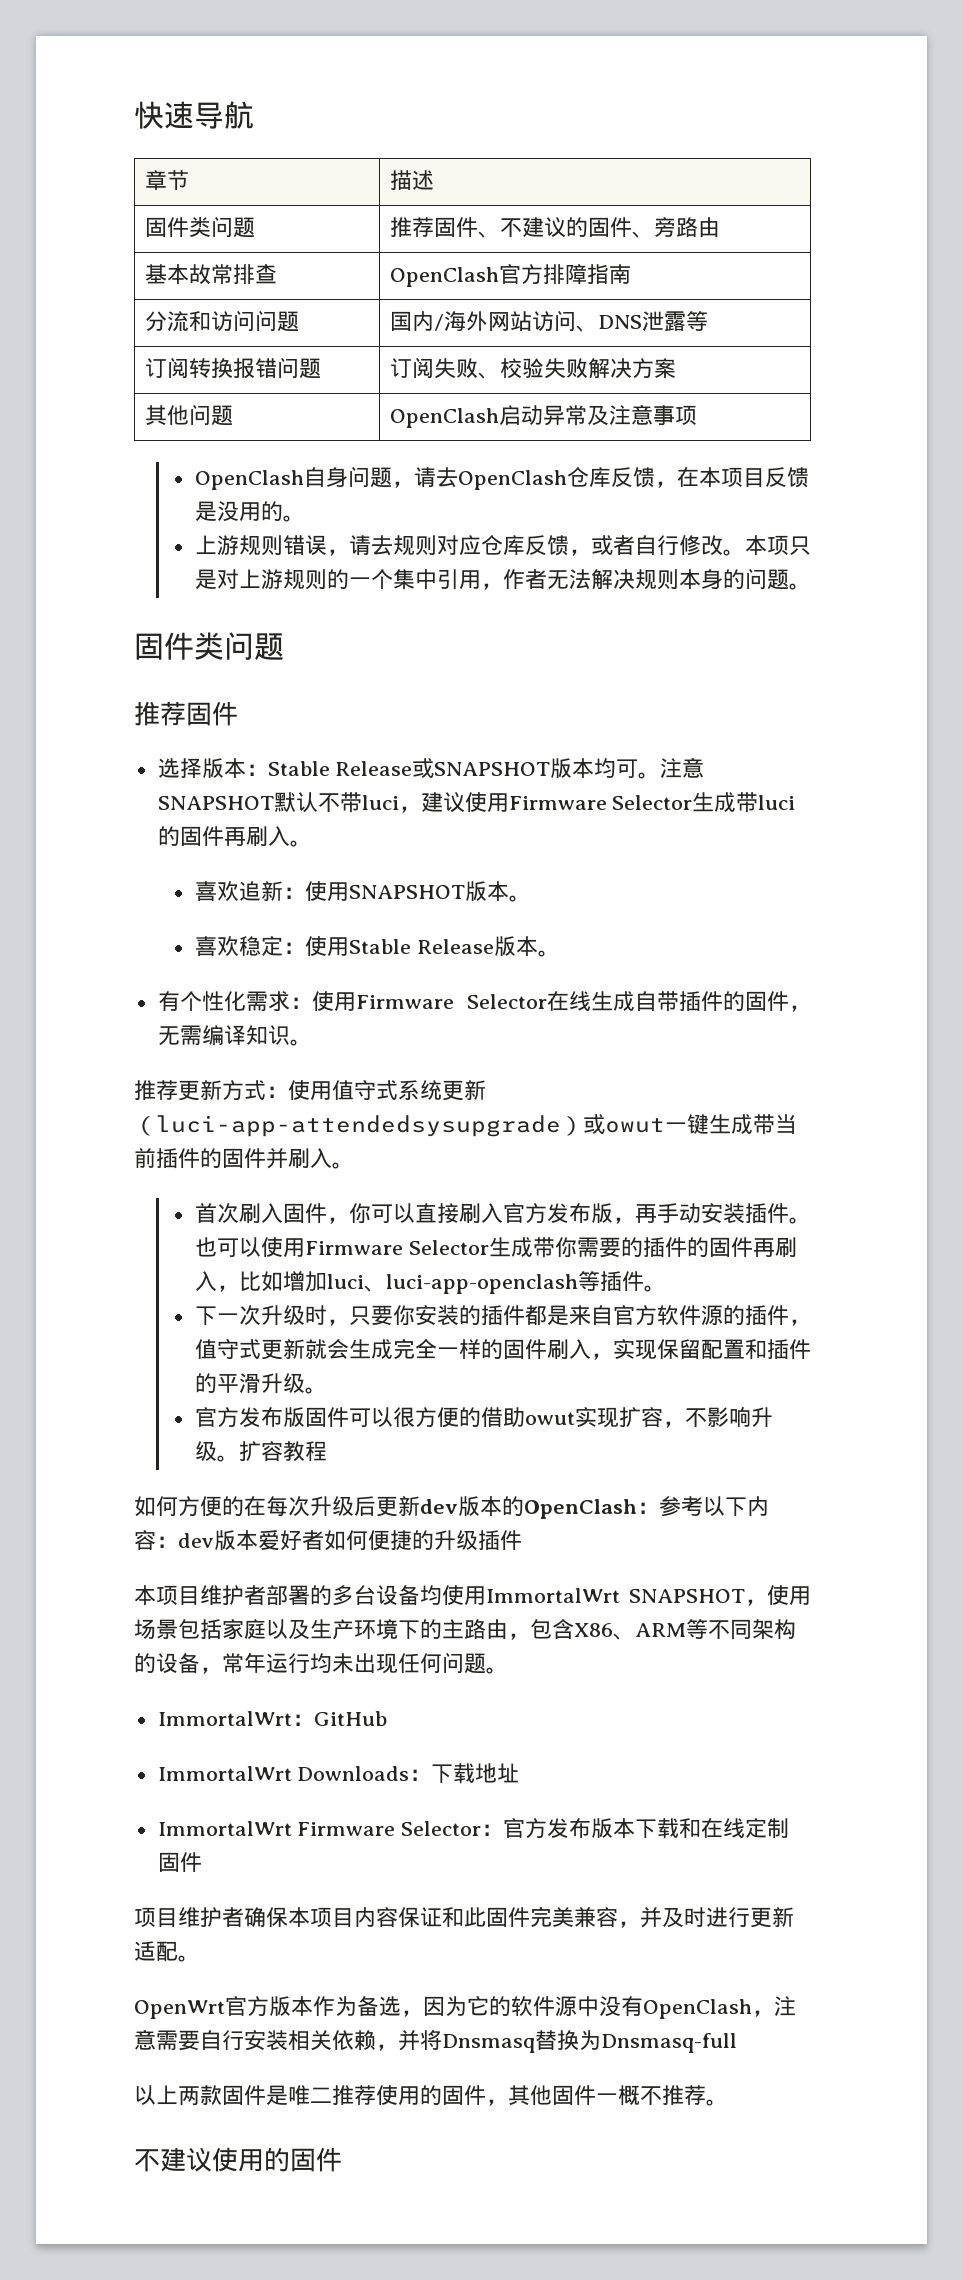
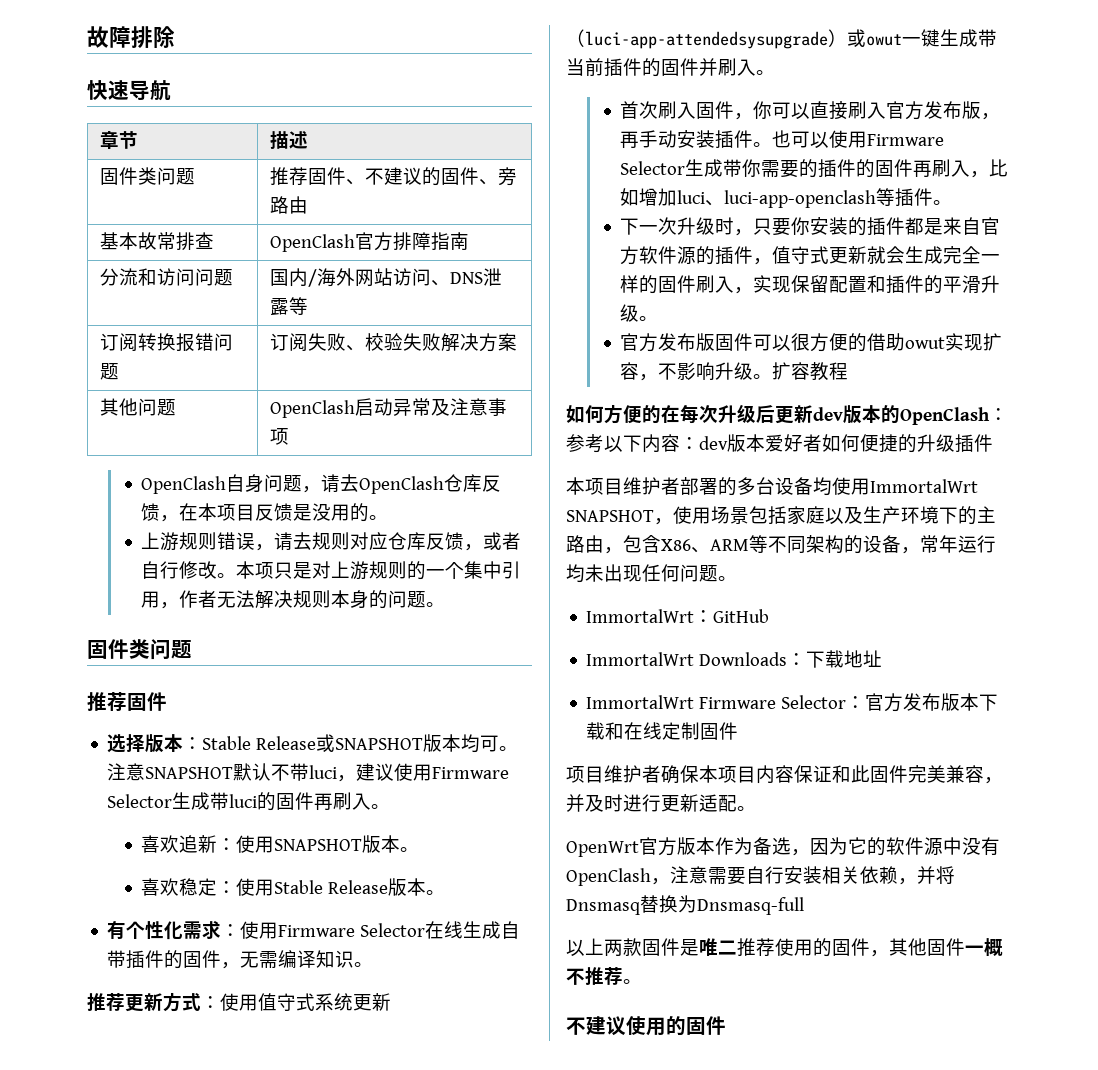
+ 故障排除

